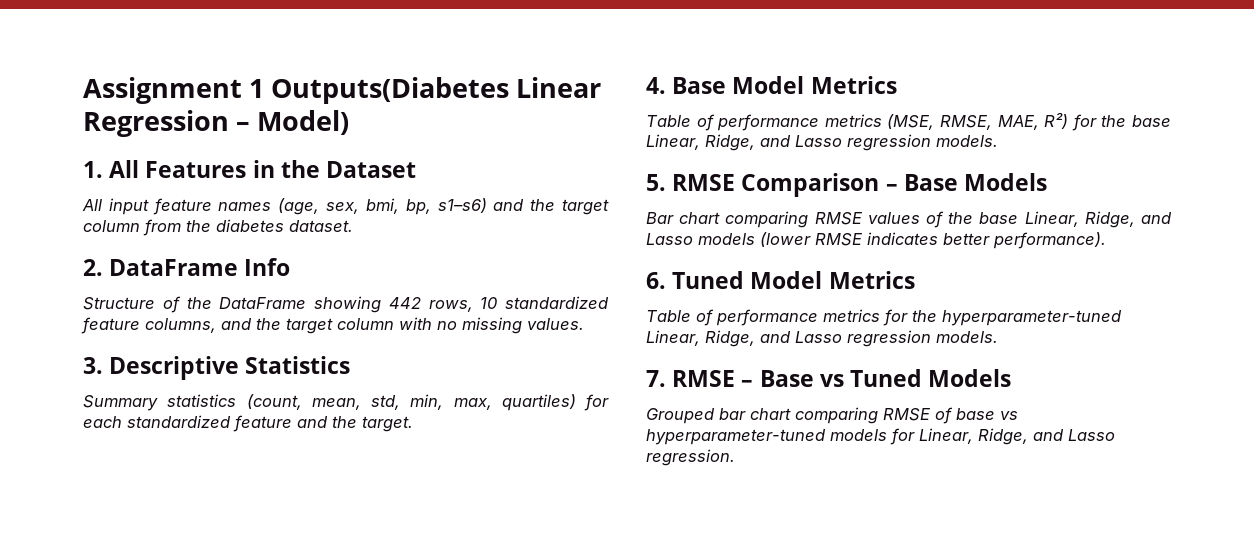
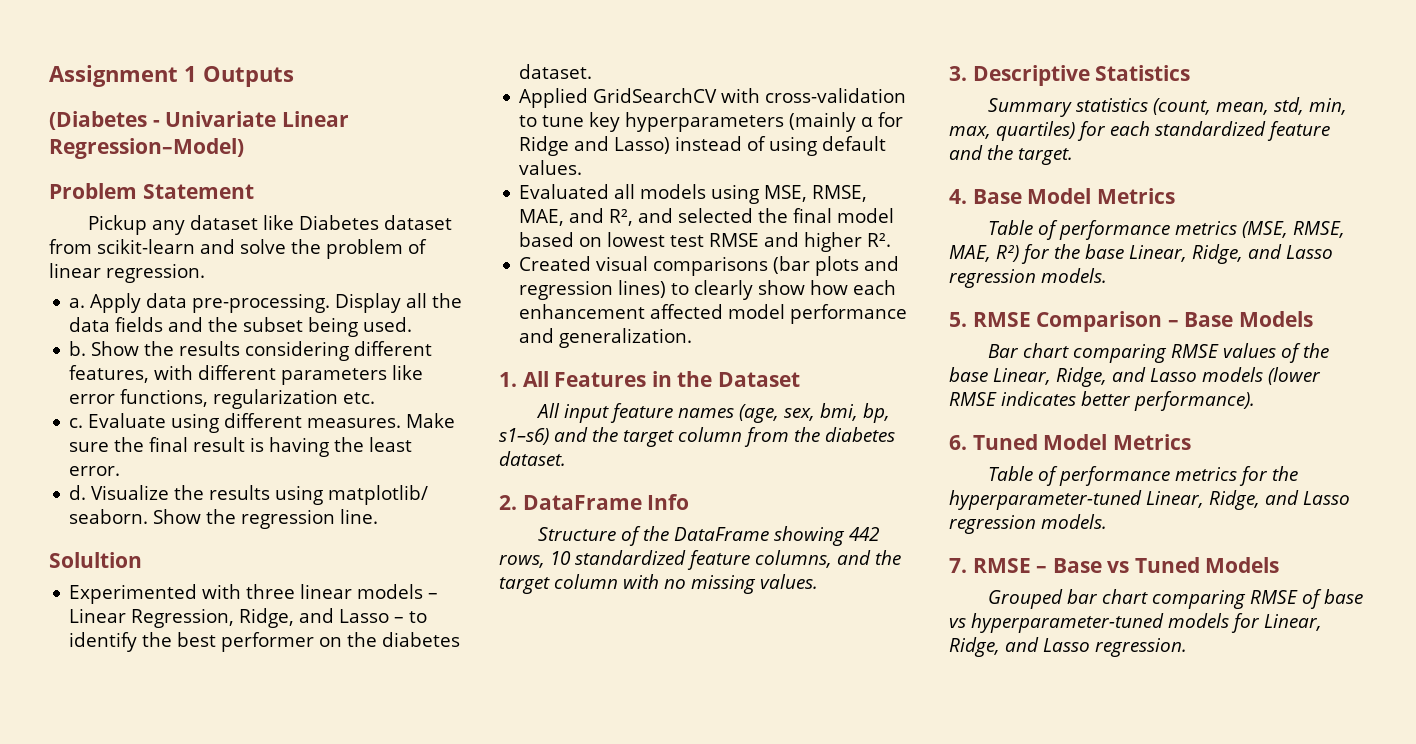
- Assignment 1 Outputs(Diabetes Linear Regression – Model)
+ Assignment 1 Outputs
+ (Diabetes - Univariate Linear Regression–Model)
+ Problem Statement
+ Pickup any dataset like Diabetes dataset from scikit-learn and solve the problem of linear regression.
+ a. Apply data pre-processing. Display all the data fields and the subset being used.
+ b. Show the results considering different features, with different parameters like error functions, regularization etc.
+ c. Evaluate using different measures. Make sure the final result is having the least error.
+ d. Visualize the results using matplotlib/ seaborn. Show the regression line.
+ Solultion
+ Experimented with three linear models – Linear Regression, Ridge, and Lasso – to identify the best performer on the diabetes dataset.
+ Applied GridSearchCV with cross-validation to tune key hyperparameters (mainly α for Ridge and Lasso) instead of using default values.
+ Evaluated all models using MSE, RMSE, MAE, and R², and selected the final model based on lowest test RMSE and higher R².
+ Created visual comparisons (bar plots and regression lines) to clearly show how each enhancement affected model performance and generalization.

